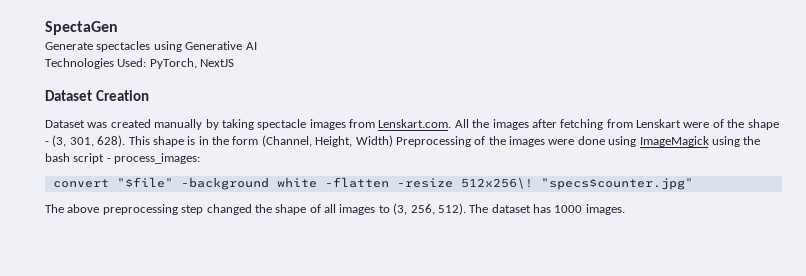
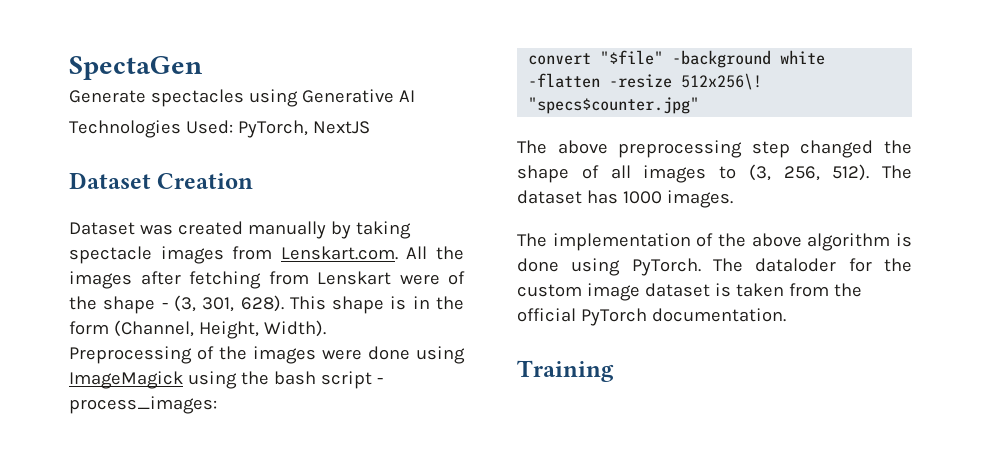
- This shape is in the form (Channel, Height, Width) Preprocessing of the images were done using ImageMagick using the bash script - process_images:
+ This shape is in the form (Channel, Height, Width).
+ Preprocessing of the images were done using ImageMagick using the bash script - process_images:
+ The implementation of the above algorithm is done using PyTorch. The dataloder for the custom image dataset is taken from the official PyTorch documentation.
+ Training

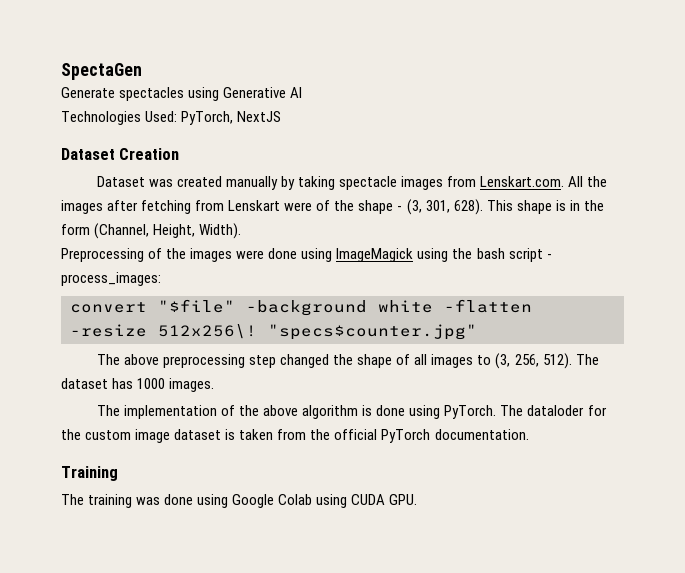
+ The training was done using Google Colab using CUDA GPU.

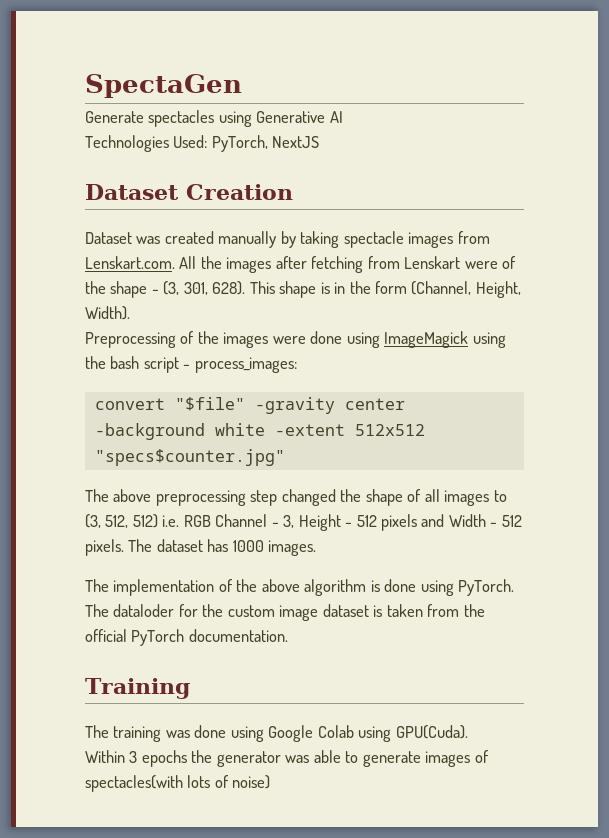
- convert "$file" -background white -flatten -resize 512x256\! "specs$counter.jpg"
+ convert "$file" -gravity center -background white -extent 512x512 "specs$counter.jpg"
- The above preprocessing step changed the shape of all images to (3, 256, 512).
+ The above preprocessing step changed the shape of all images to (3, 512, 512) i.e. RGB Channel - 3, Height - 512 pixels and Width - 512 pixels.
- The training was done using Google Colab using CUDA GPU.
+ The training was done using Google Colab using GPU(Cuda).
+ Within 3 epochs the generator was able to generate images of spectacles(with lots of noise)

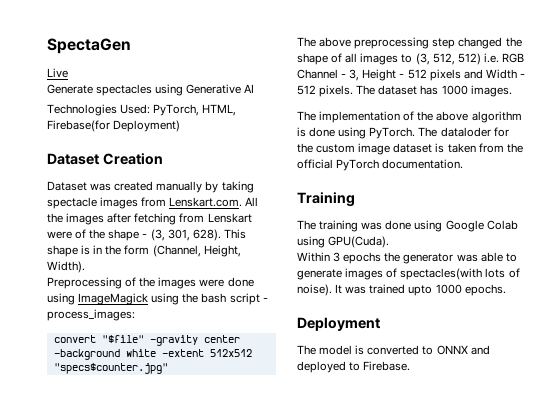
+ Live
- Technologies Used: PyTorch, NextJS
+ Technologies Used: PyTorch, HTML, Firebase(for Deployment)
- Within 3 epochs the generator was able to generate images of spectacles(with lots of noise)
+ Within 3 epochs the generator was able to generate images of spectacles(with lots of noise). It was trained upto 1000 epochs.
+ Deployment
+ The model is converted to ONNX and deployed to Firebase.

